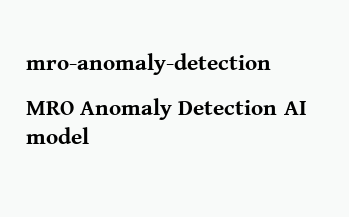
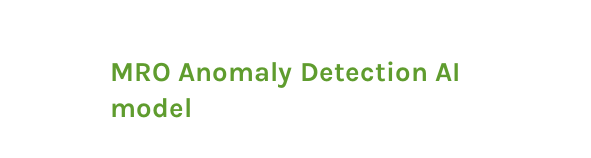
- mro-anomaly-detection

